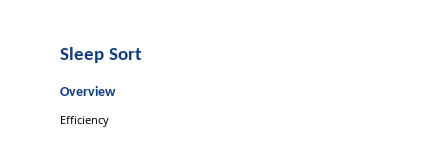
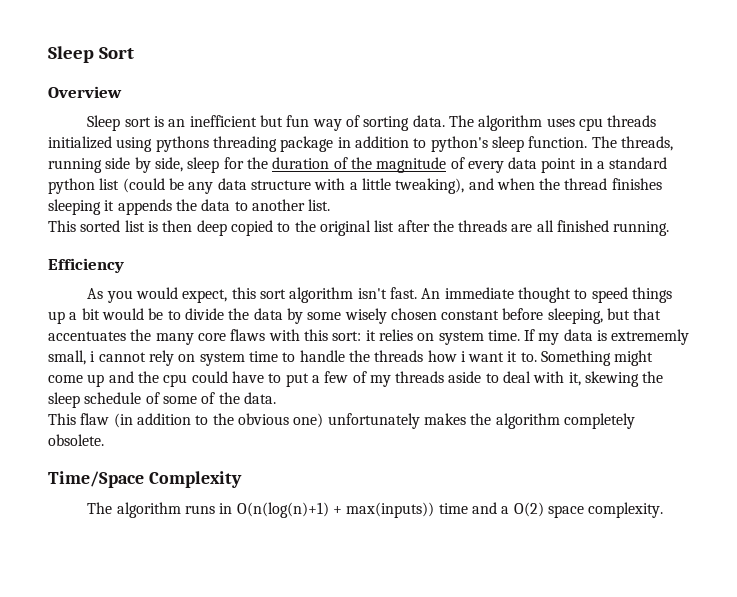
+ Sleep sort is an inefficient but fun way of sorting data. The algorithm uses cpu threads initialized using pythons threading package in addition to python's sleep function. The threads, running side by side, sleep for the duration of the magnitude of every data point in a standard python list (could be any data structure with a little tweaking), and when the thread finishes sleeping it appends the data to another list.
+ This sorted list is then deep copied to the original list after the threads are all finished running.
  Efficiency
+ As you would expect, this sort algorithm isn't fast. An immediate thought to speed things up a bit would be to divide the data by some wisely chosen constant before sleeping, but that accentuates the many core flaws with this sort: it relies on system time. If my data is extrememly small, i cannot rely on system time to handle the threads how i want it to. Something might come up and the cpu could have to put a few of my threads aside to deal with it, skewing the sleep schedule of some of the data.
+ This flaw (in addition to the obvious one) unfortunately makes the algorithm completely obsolete.
+ Time/Space Complexity
+ The algorithm runs in O(n(log(n)+1) + max(inputs)) time and a O(2) space complexity.

